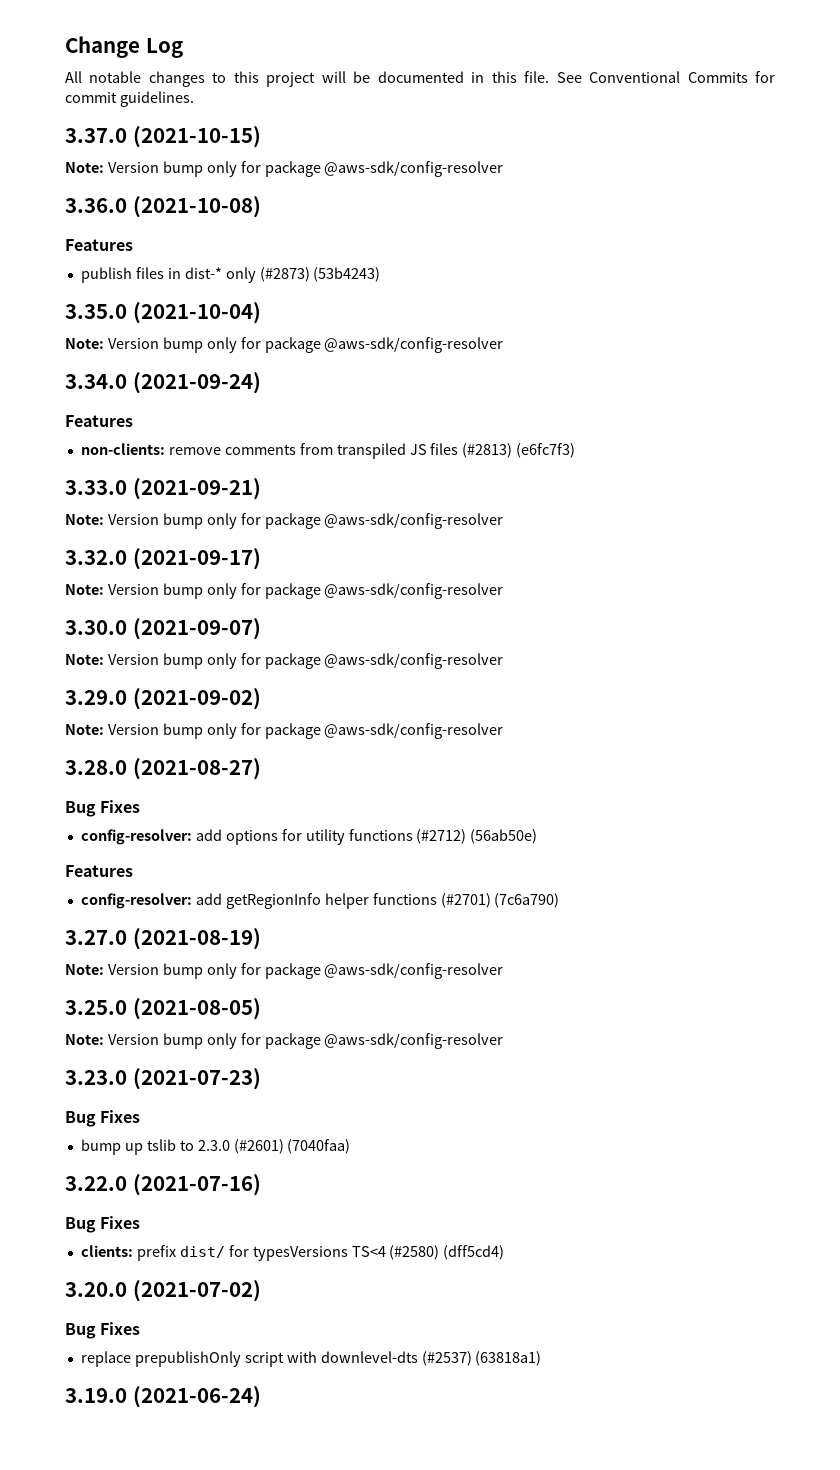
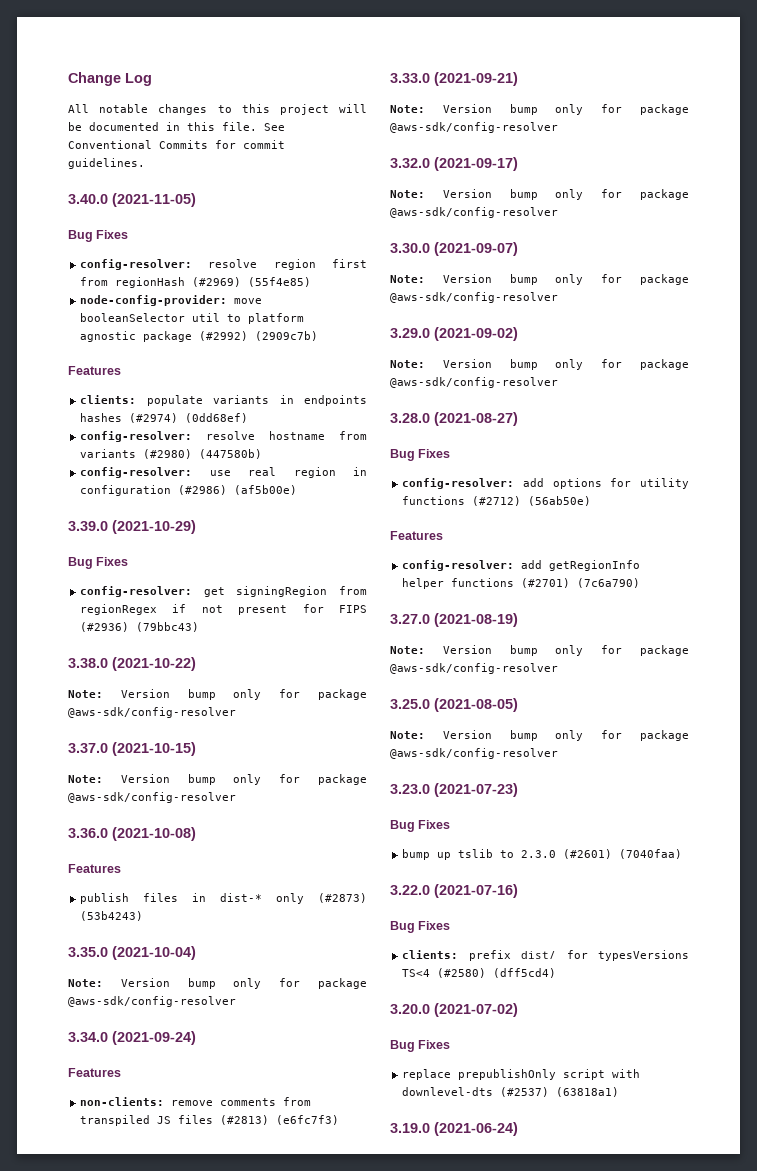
+ 3.40.0 (2021-11-05)
+ Bug Fixes
+ config-resolver: resolve region first from regionHash (#2969) (55f4e85)
+ node-config-provider: move booleanSelector util to platform agnostic package (#2992) (2909c7b)
+ Features
+ clients: populate variants in endpoints hashes (#2974) (0dd68ef)
+ config-resolver: resolve hostname from variants (#2980) (447580b)
+ config-resolver: use real region in configuration (#2986) (af5b00e)
+ 3.39.0 (2021-10-29)
+ Bug Fixes
+ config-resolver: get signingRegion from regionRegex if not present for FIPS (#2936) (79bbc43)
+ 3.38.0 (2021-10-22)
+ Note: Version bump only for package @aws-sdk/config-resolver

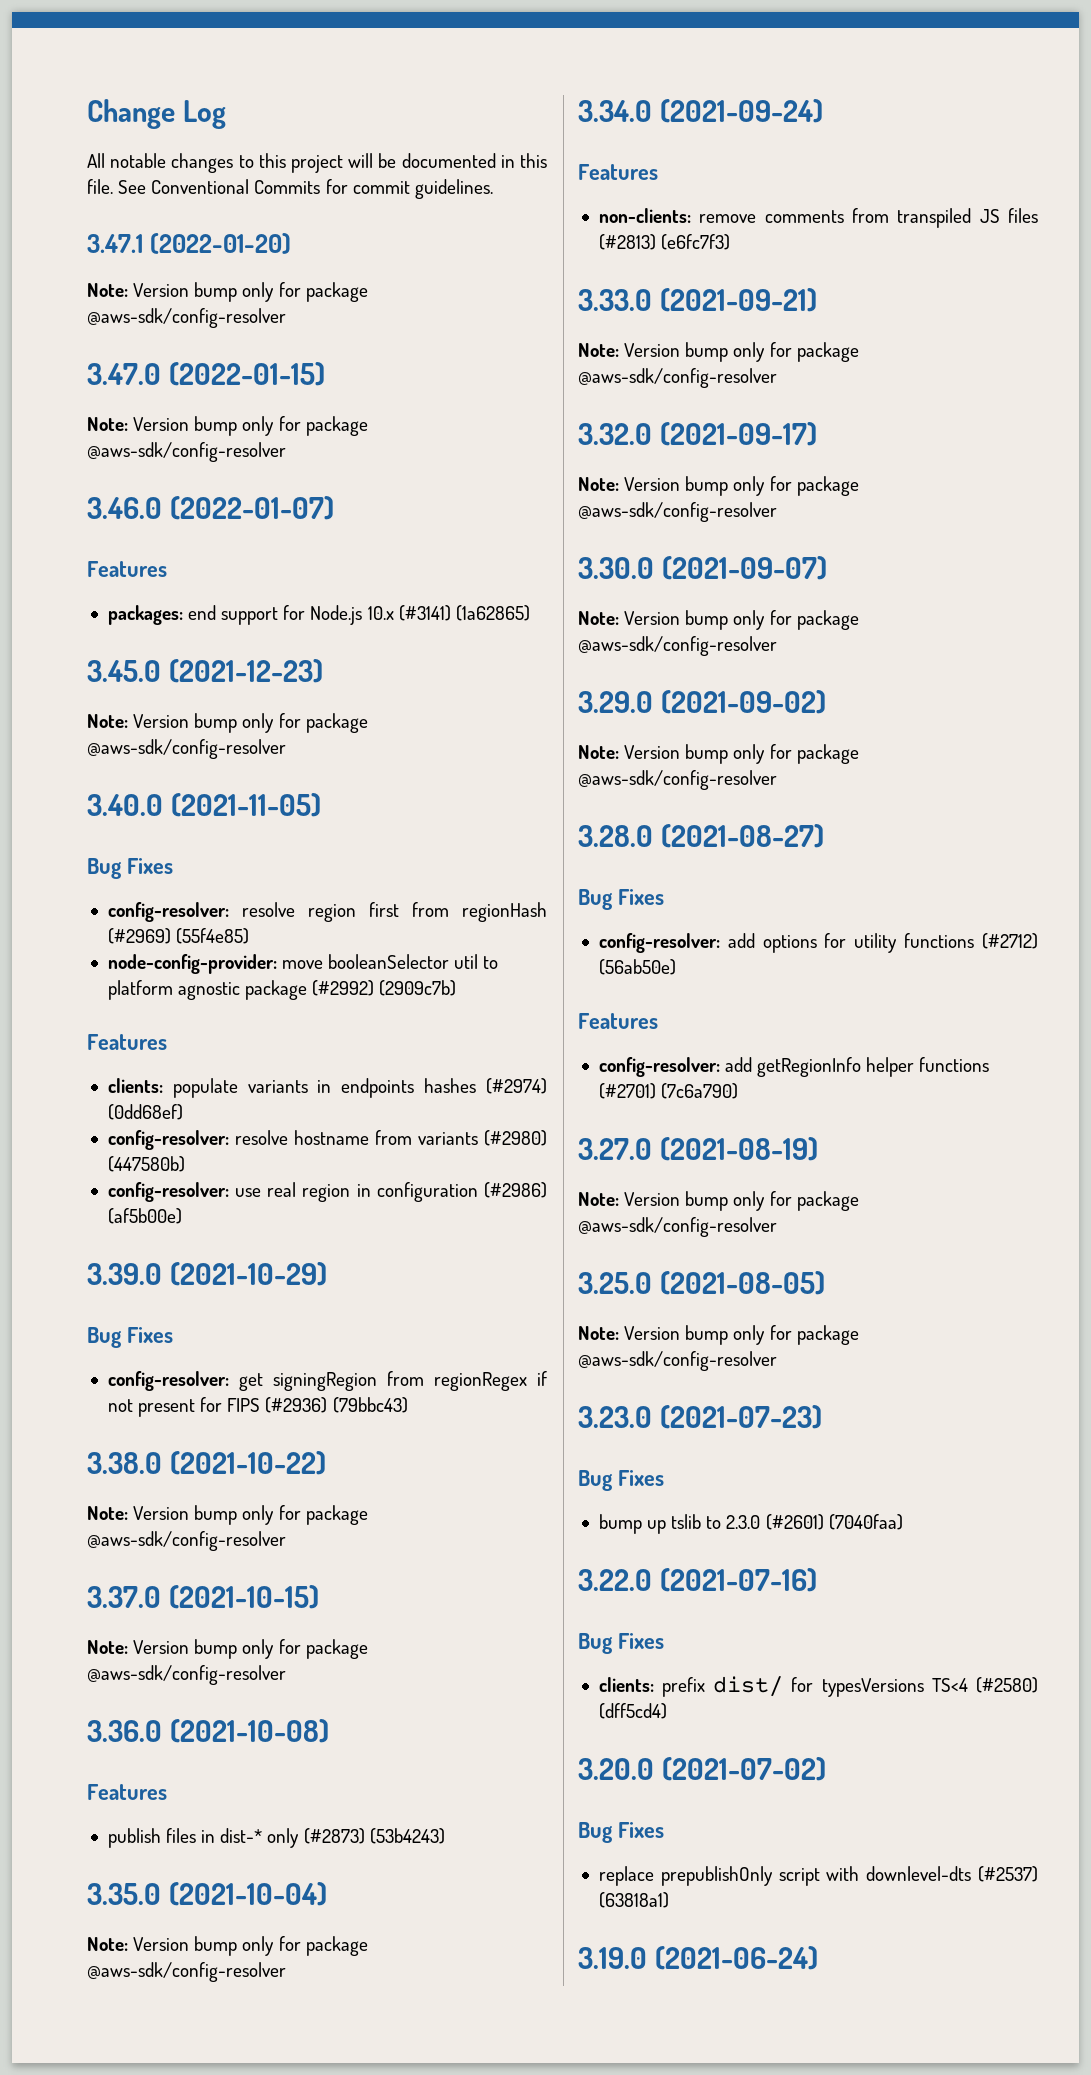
+ 3.47.1 (2022-01-20)
+ Note: Version bump only for package @aws-sdk/config-resolver
+ 3.47.0 (2022-01-15)
+ Note: Version bump only for package @aws-sdk/config-resolver
+ 3.46.0 (2022-01-07)
+ Features
+ packages: end support for Node.js 10.x (#3141) (1a62865)
+ 3.45.0 (2021-12-23)
+ Note: Version bump only for package @aws-sdk/config-resolver

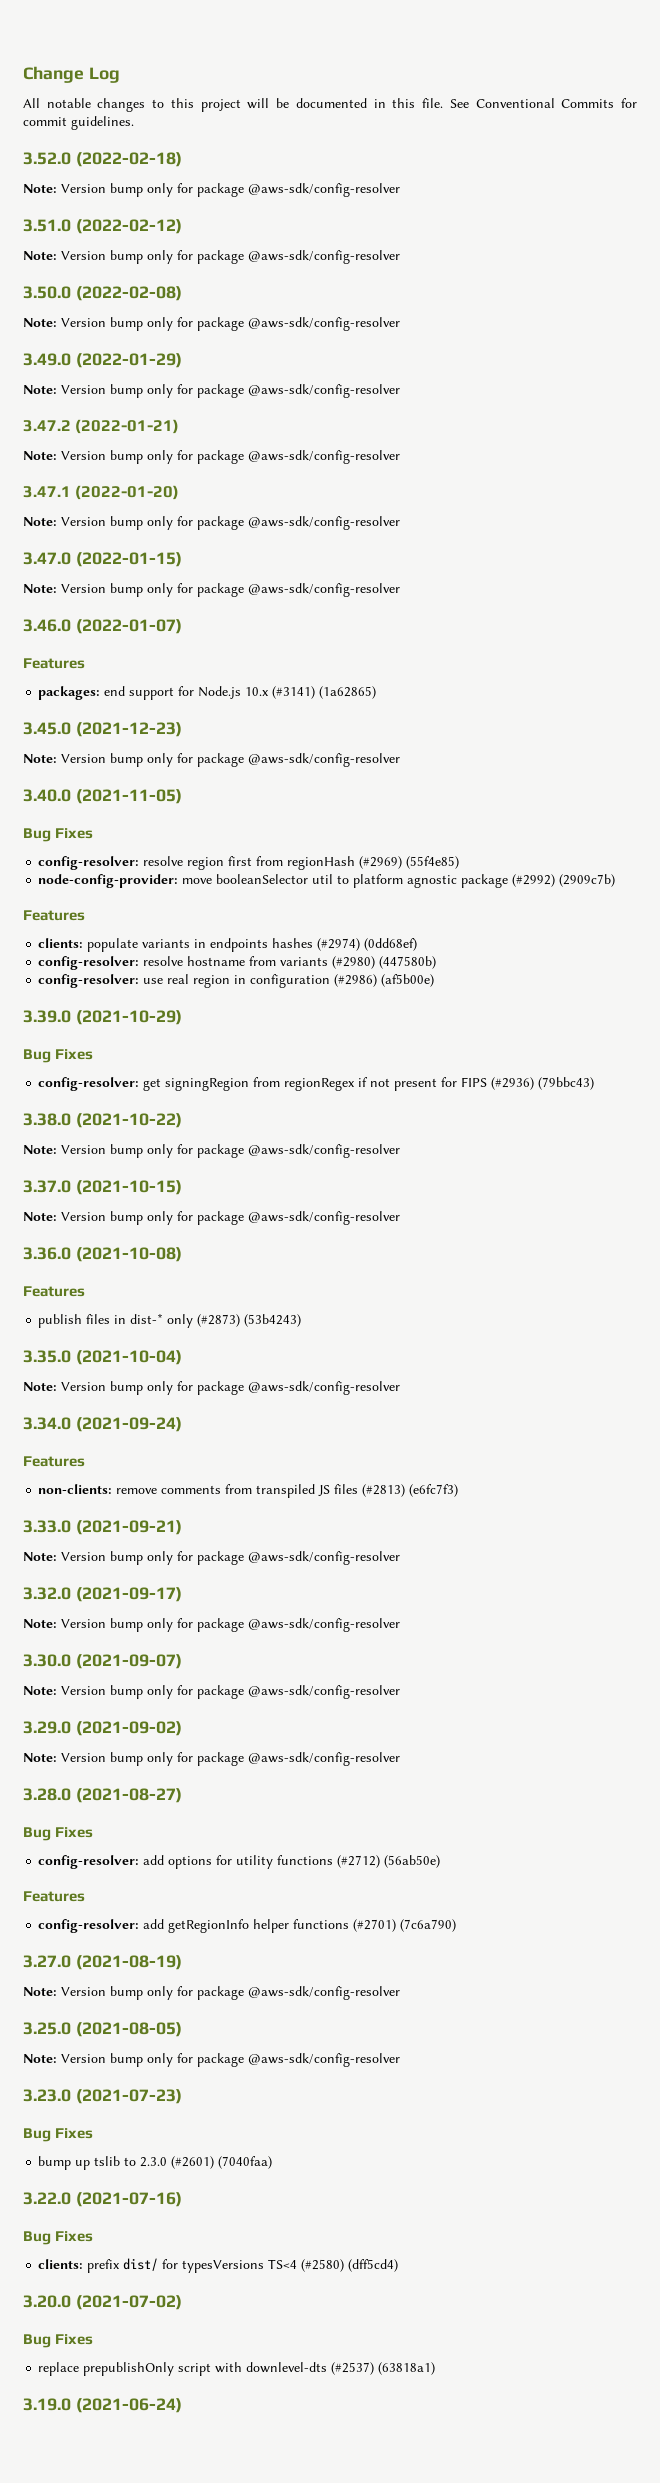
+ 3.52.0 (2022-02-18)
+ Note: Version bump only for package @aws-sdk/config-resolver
+ 3.51.0 (2022-02-12)
+ Note: Version bump only for package @aws-sdk/config-resolver
+ 3.50.0 (2022-02-08)
+ Note: Version bump only for package @aws-sdk/config-resolver
+ 3.49.0 (2022-01-29)
+ Note: Version bump only for package @aws-sdk/config-resolver
+ 3.47.2 (2022-01-21)
+ Note: Version bump only for package @aws-sdk/config-resolver

